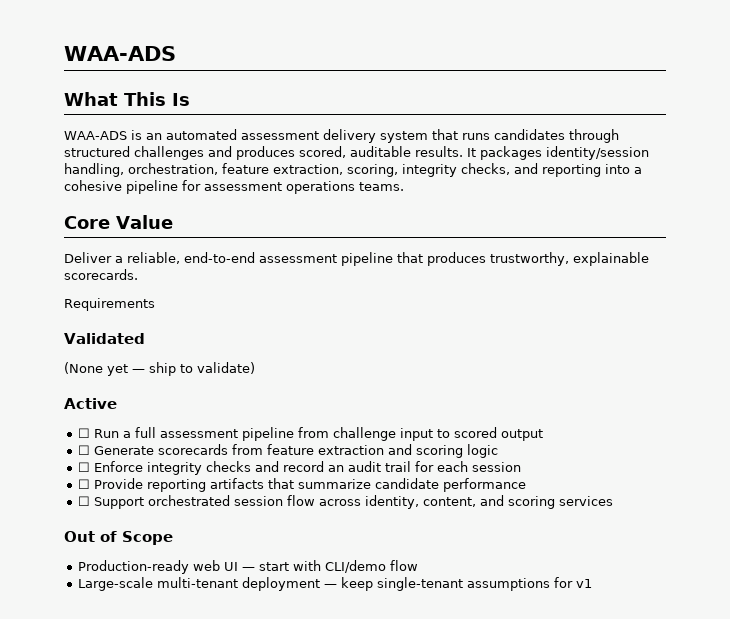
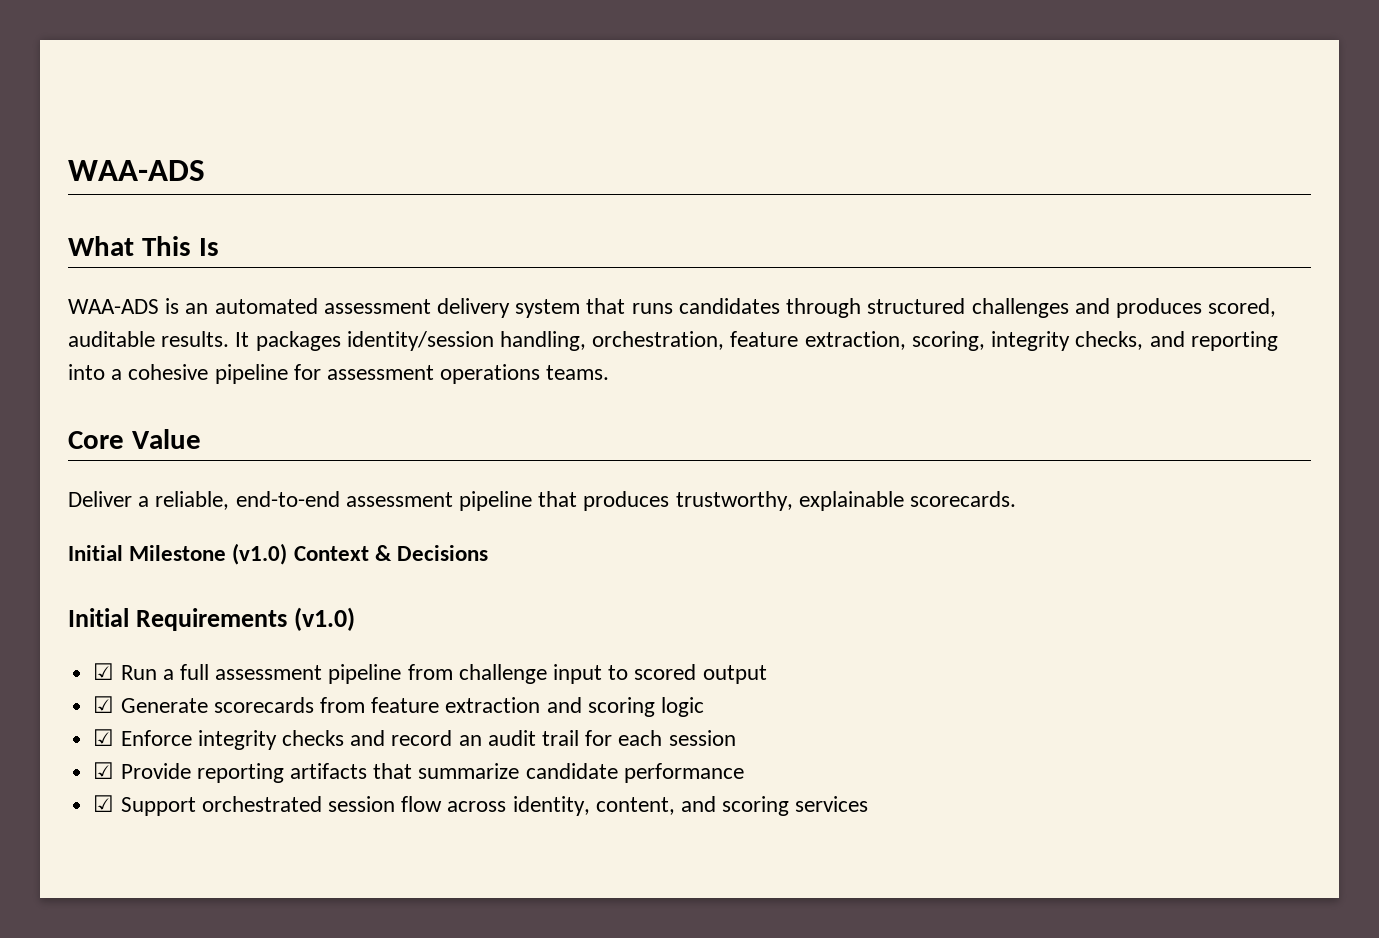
- Requirements
- Validated
- (None yet — ship to validate)
- Active
- ☐ Run a full assessment pipeline from challenge input to scored output
+ Initial Milestone (v1.0) Context & Decisions
+ Initial Requirements (v1.0)
+ ☑ Run a full assessment pipeline from challenge input to scored output
- ☐ Generate scorecards from feature extraction and scoring logic
+ ☑ Generate scorecards from feature extraction and scoring logic
- ☐ Enforce integrity checks and record an audit trail for each session
+ ☑ Enforce integrity checks and record an audit trail for each session
- ☐ Provide reporting artifacts that summarize candidate performance
+ ☑ Provide reporting artifacts that summarize candidate performance
- ☐ Support orchestrated session flow across identity, content, and scoring services
+ ☑ Support orchestrated session flow across identity, content, and scoring services
- Out of Scope
- Production-ready web UI — start with CLI/demo flow
- Large-scale multi-tenant deployment — keep single-tenant assumptions for v1

